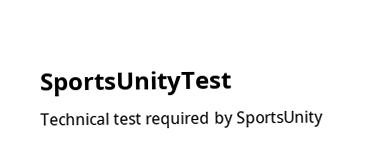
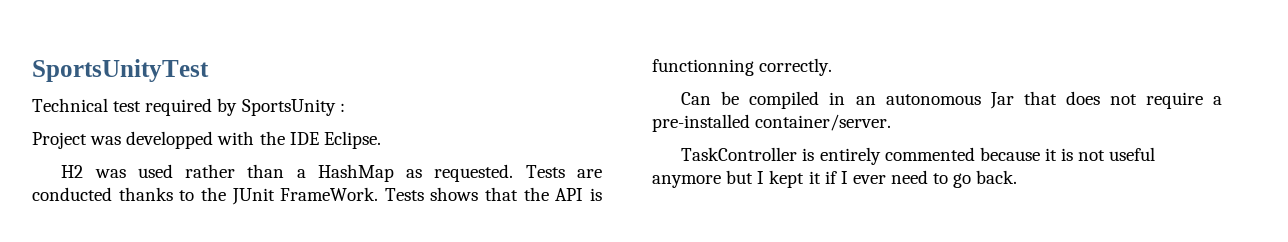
- Technical test required by SportsUnity
+ Technical test required by SportsUnity :
+ Project was developped with the IDE Eclipse.
+ H2 was used rather than a HashMap as requested. Tests are conducted thanks to the JUnit FrameWork. Tests shows that the API is functionning correctly.
+ Can be compiled in an autonomous Jar that does not require a pre-installed container/server.
+ TaskController is entirely commented because it is not useful anymore but I kept it if I ever need to go back.

